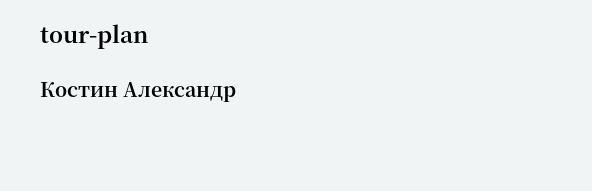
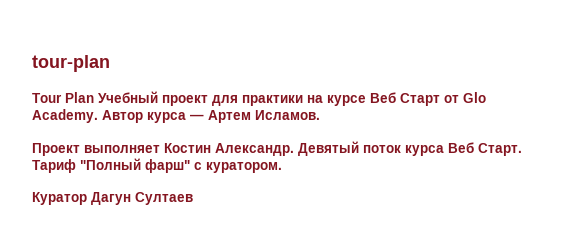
- Костин Александр
+ Tour Plan Учебный проект для практики на курсе Веб Старт от Glo Academy. Автор курса — Артем Исламов.
+ Проект выполняет Костин Александр. Девятый поток курса Веб Старт. Тариф "Полный фарш" с куратором.
+ Куратор Дагун Султаев

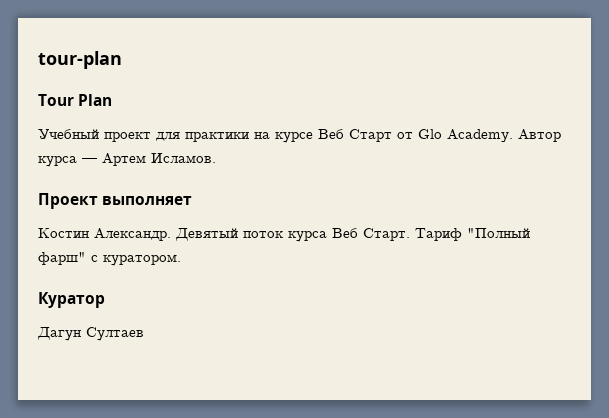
- Tour Plan Учебный проект для практики на курсе Веб Старт от Glo Academy.
+ Tour Plan
+ Учебный проект для практики на курсе Веб Старт от Glo Academy.
- Проект выполняет Костин Александр.
+ Проект выполняет
+ Костин Александр.
- Куратор Дагун Султаев
+ Куратор
+ Дагун Султаев

